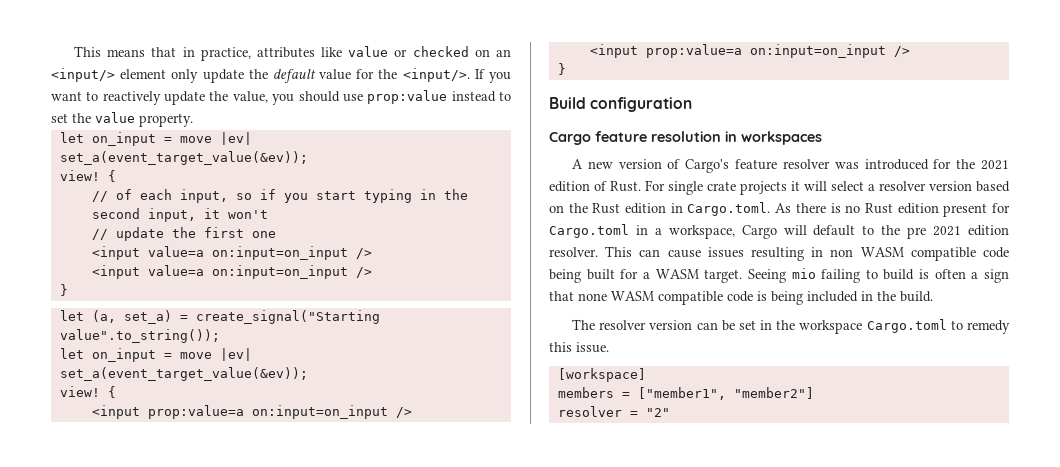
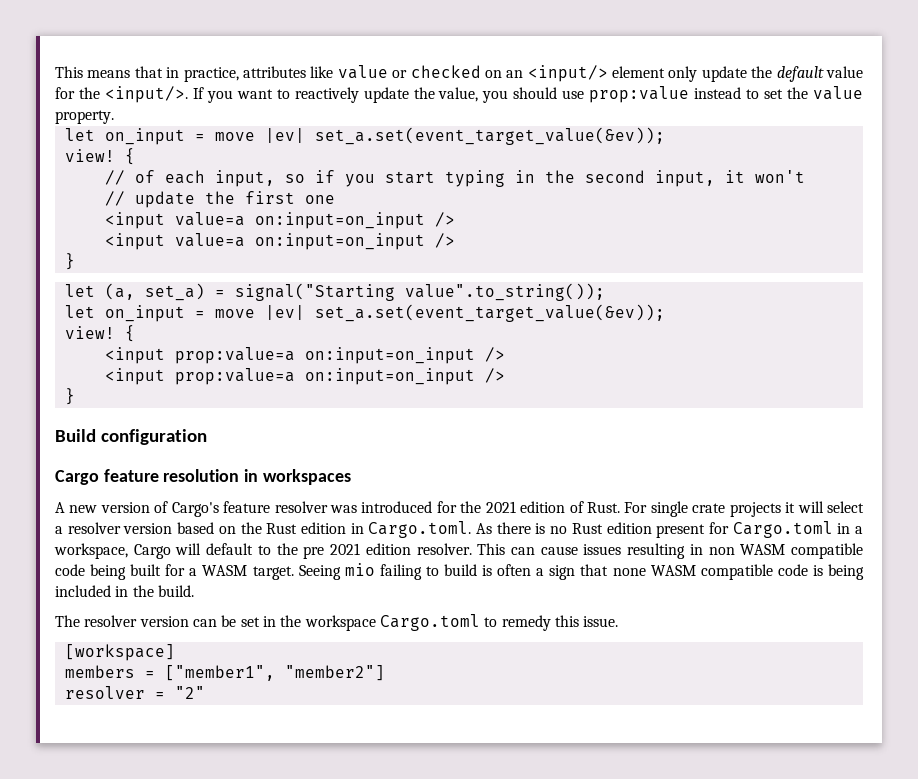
  If you want to reactively update the value, you should use prop:value instead to set the value property.
- let on_input = move |ev| set_a(event_target_value(&ev));
+ let on_input = move |ev| set_a.set(event_target_value(&ev));
- let (a, set_a) = create_signal("Starting value".to_string());
- let on_input = move |ev| set_a(event_target_value(&ev));
+ let (a, set_a) = signal("Starting value".to_string());
+ let on_input = move |ev| set_a.set(event_target_value(&ev));

